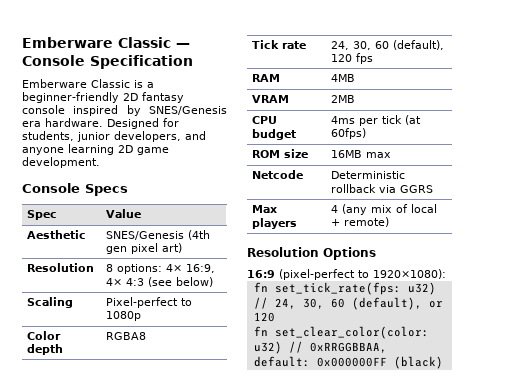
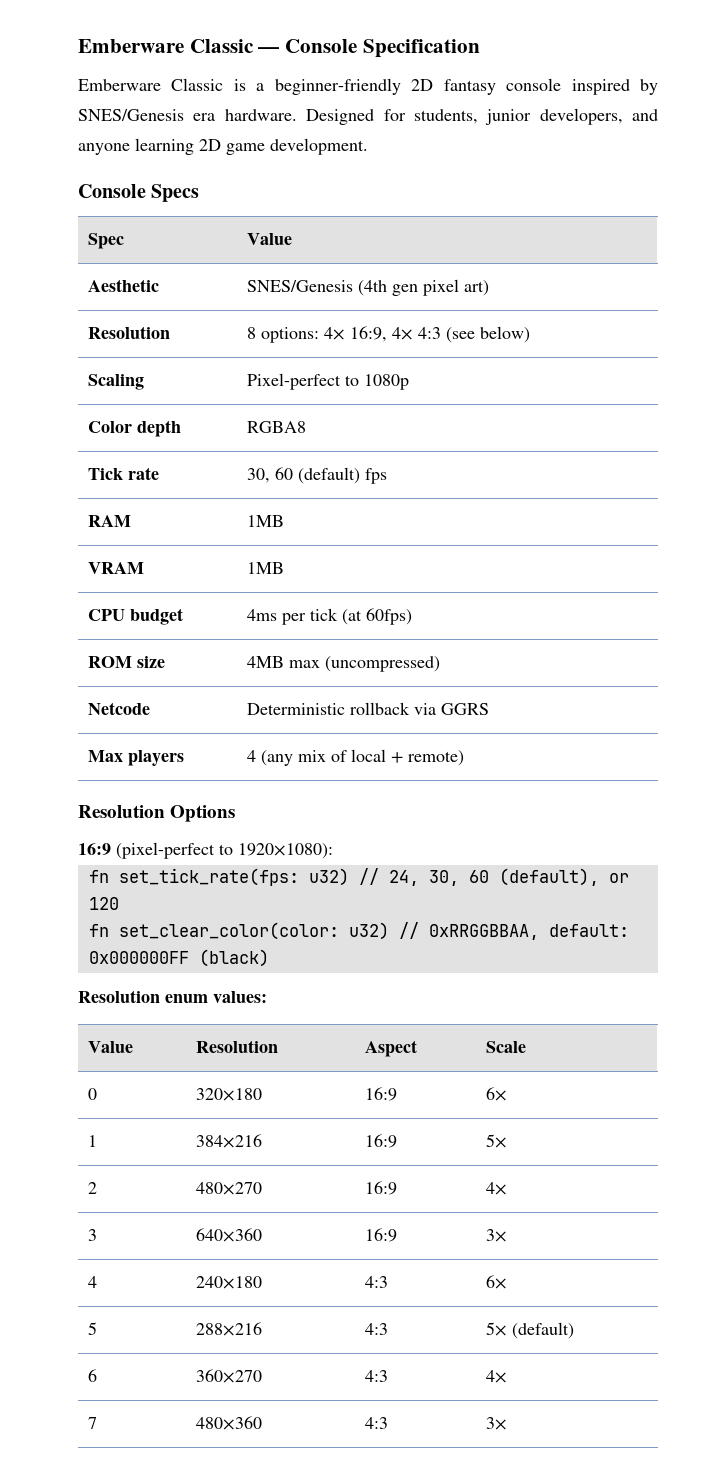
- Tick rate | 24, 30, 60 (default), 120 fps
+ Tick rate | 30, 60 (default) fps
- RAM | 4MB
+ RAM | 1MB
- VRAM | 2MB
+ VRAM | 1MB
- ROM size | 16MB max
+ ROM size | 4MB max (uncompressed)
+ Resolution enum values:
+ Value | Resolution | Aspect | Scale
+ 0 | 320×180 | 16:9 | 6×
+ 1 | 384×216 | 16:9 | 5×
+ 2 | 480×270 | 16:9 | 4×
+ 3 | 640×360 | 16:9 | 3×
+ 4 | 240×180 | 4:3 | 6×
+ 5 | 288×216 | 4:3 | 5× (default)
+ 6 | 360×270 | 4:3 | 4×
+ 7 | 480×360 | 4:3 | 3×

